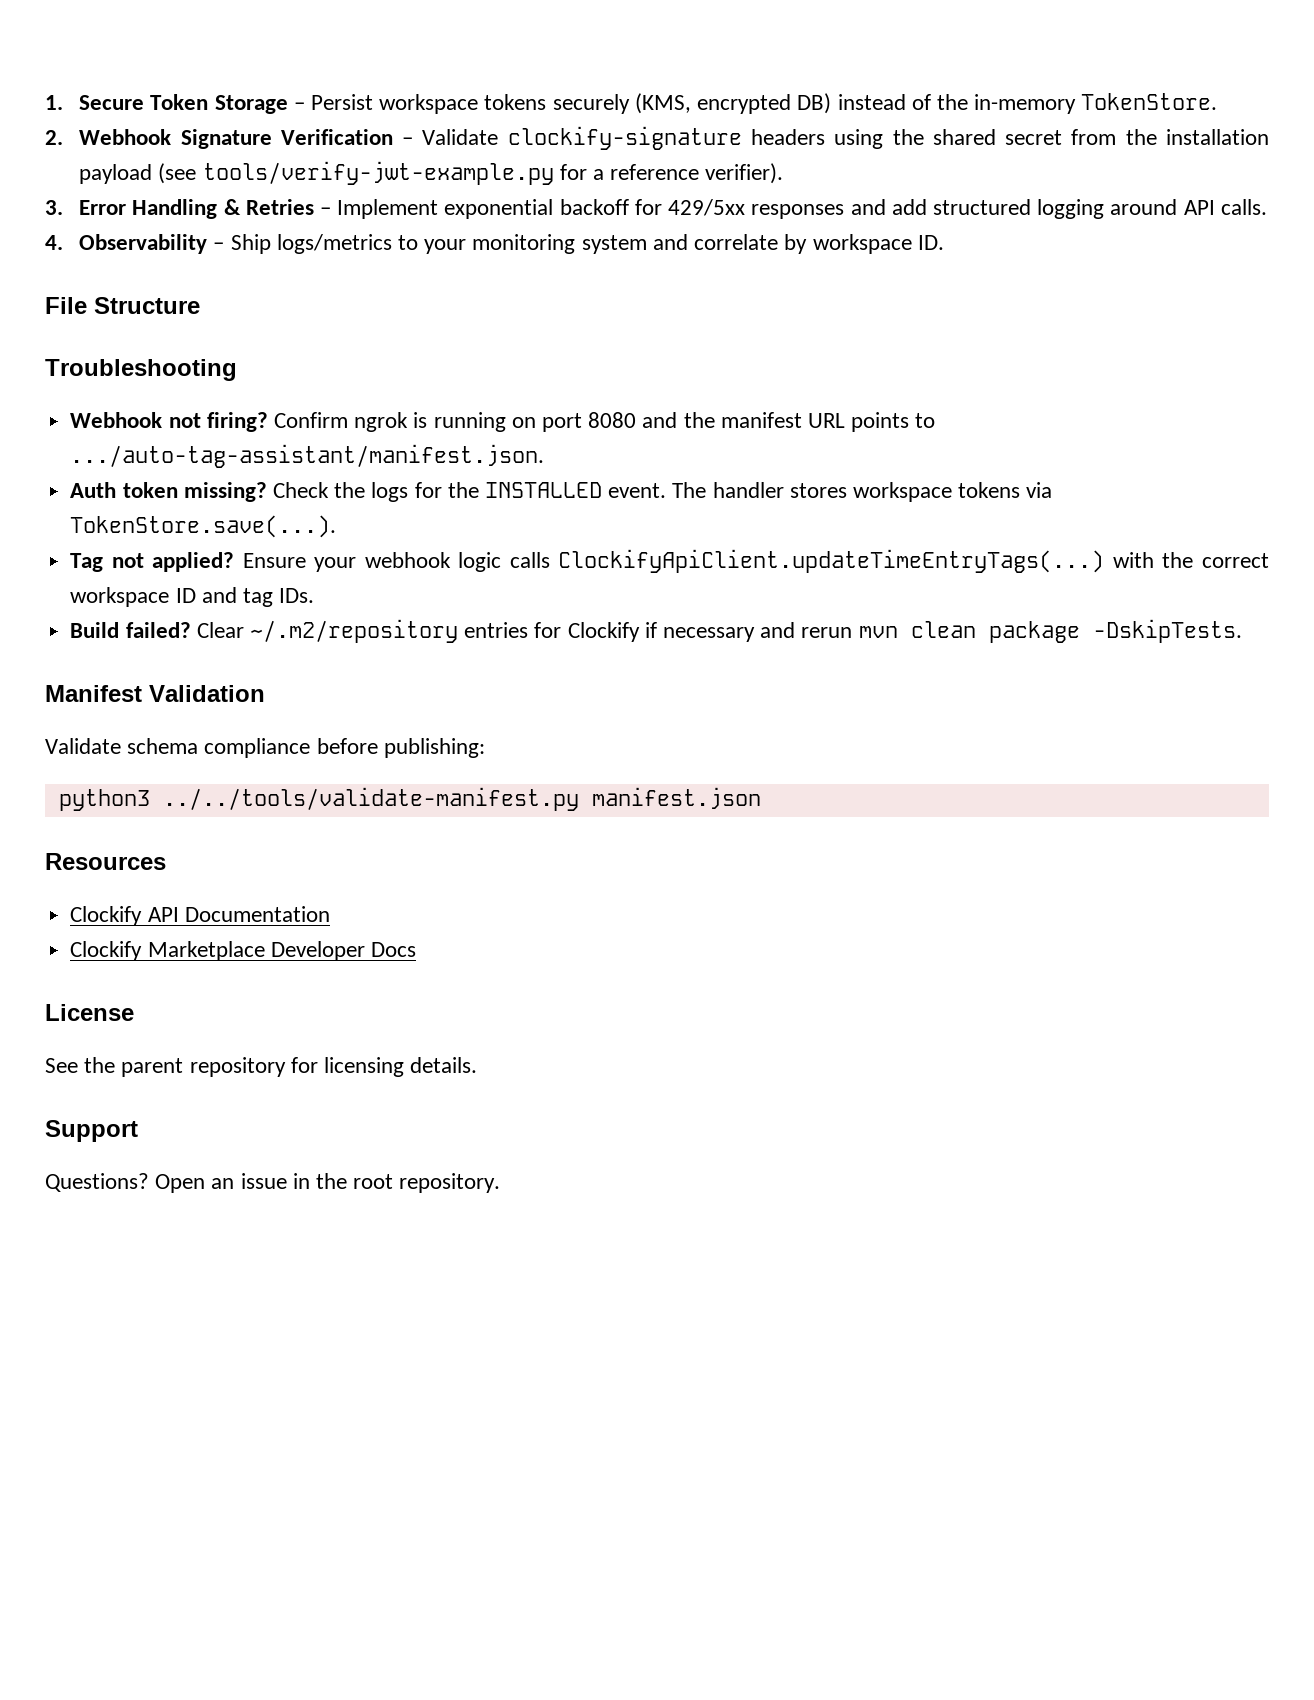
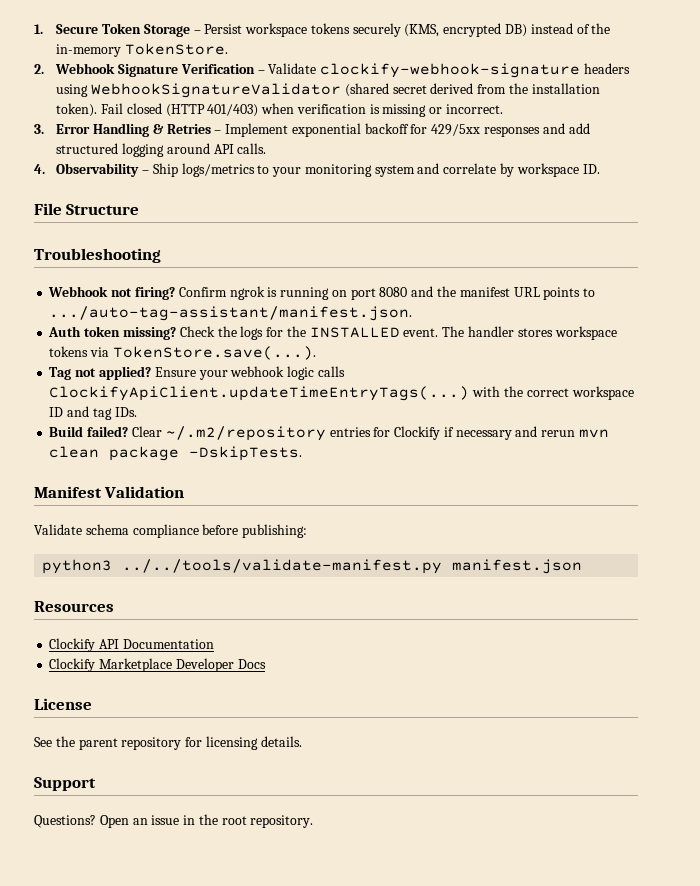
- 2. Webhook Signature Verification – Validate clockify-signature headers using the shared secret from the installation payload (see tools/verify-jwt-example.py for a reference verifier).
+ 2. Webhook Signature Verification – Validate clockify-webhook-signature headers using WebhookSignatureValidator (shared secret derived from the installation token). Fail closed (HTTP 401/403) when verification is missing or incorrect.

